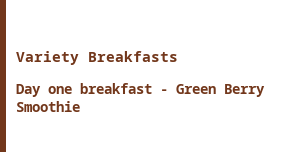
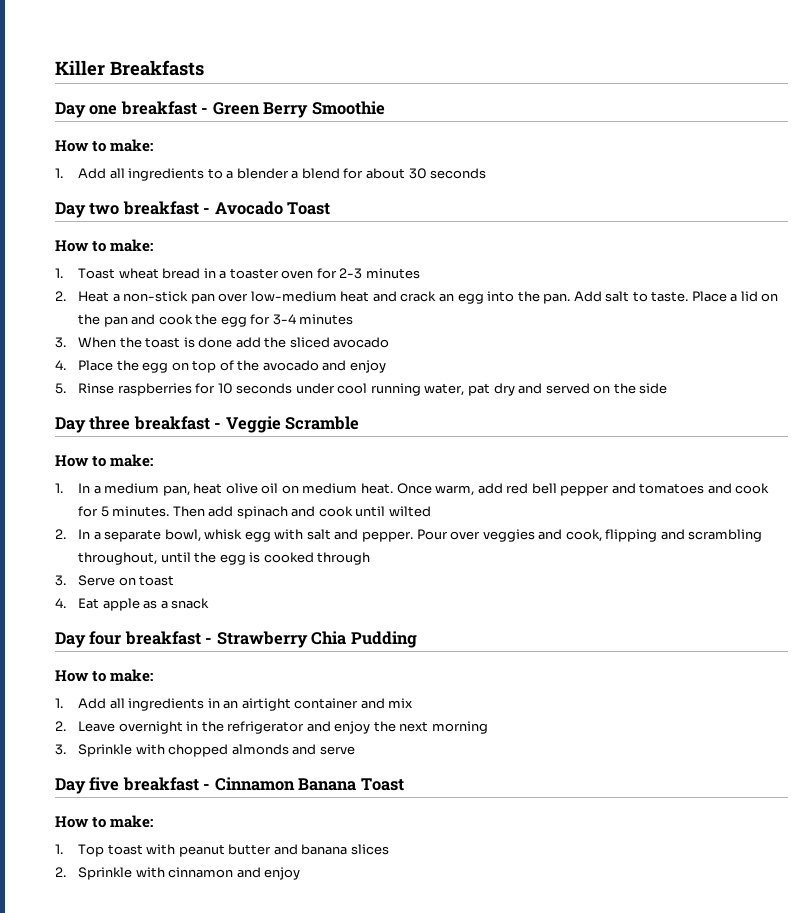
- Variety Breakfasts
+ Killer Breakfasts
  Day one breakfast - Green Berry Smoothie
+ How to make:
+ 1. Add all ingredients to a blender a blend for about 30 seconds
+ Day two breakfast - Avocado Toast
+ How to make:
+ 1. Toast wheat bread in a toaster oven for 2-3 minutes
+ 2. Heat a non-stick pan over low-medium heat and crack an egg into the pan. Add salt to taste. Place a lid on the pan and cook the egg for 3-4 minutes
+ 3. When the toast is done add the sliced avocado
+ 4. Place the egg on top of the avocado and enjoy
+ 5. Rinse raspberries for 10 seconds under cool running water, pat dry and served on the side
+ Day three breakfast - Veggie Scramble
+ How to make:
+ 1. In a medium pan, heat olive oil on medium heat. Once warm, add red bell pepper and tomatoes and cook for 5 minutes. Then add spinach and cook until wilted
+ 2. In a separate bowl, whisk egg with salt and pepper. Pour over veggies and cook, flipping and scrambling throughout, until the egg is cooked through
+ 3. Serve on toast
+ 4. Eat apple as a snack
+ Day four breakfast - Strawberry Chia Pudding
+ How to make:
+ 1. Add all ingredients in an airtight container and mix
+ 2. Leave overnight in the refrigerator and enjoy the next morning
+ 3. Sprinkle with chopped almonds and serve
+ Day five breakfast - Cinnamon Banana Toast
+ How to make:
+ 1. Top toast with peanut butter and banana slices
+ 2. Sprinkle with cinnamon and enjoy

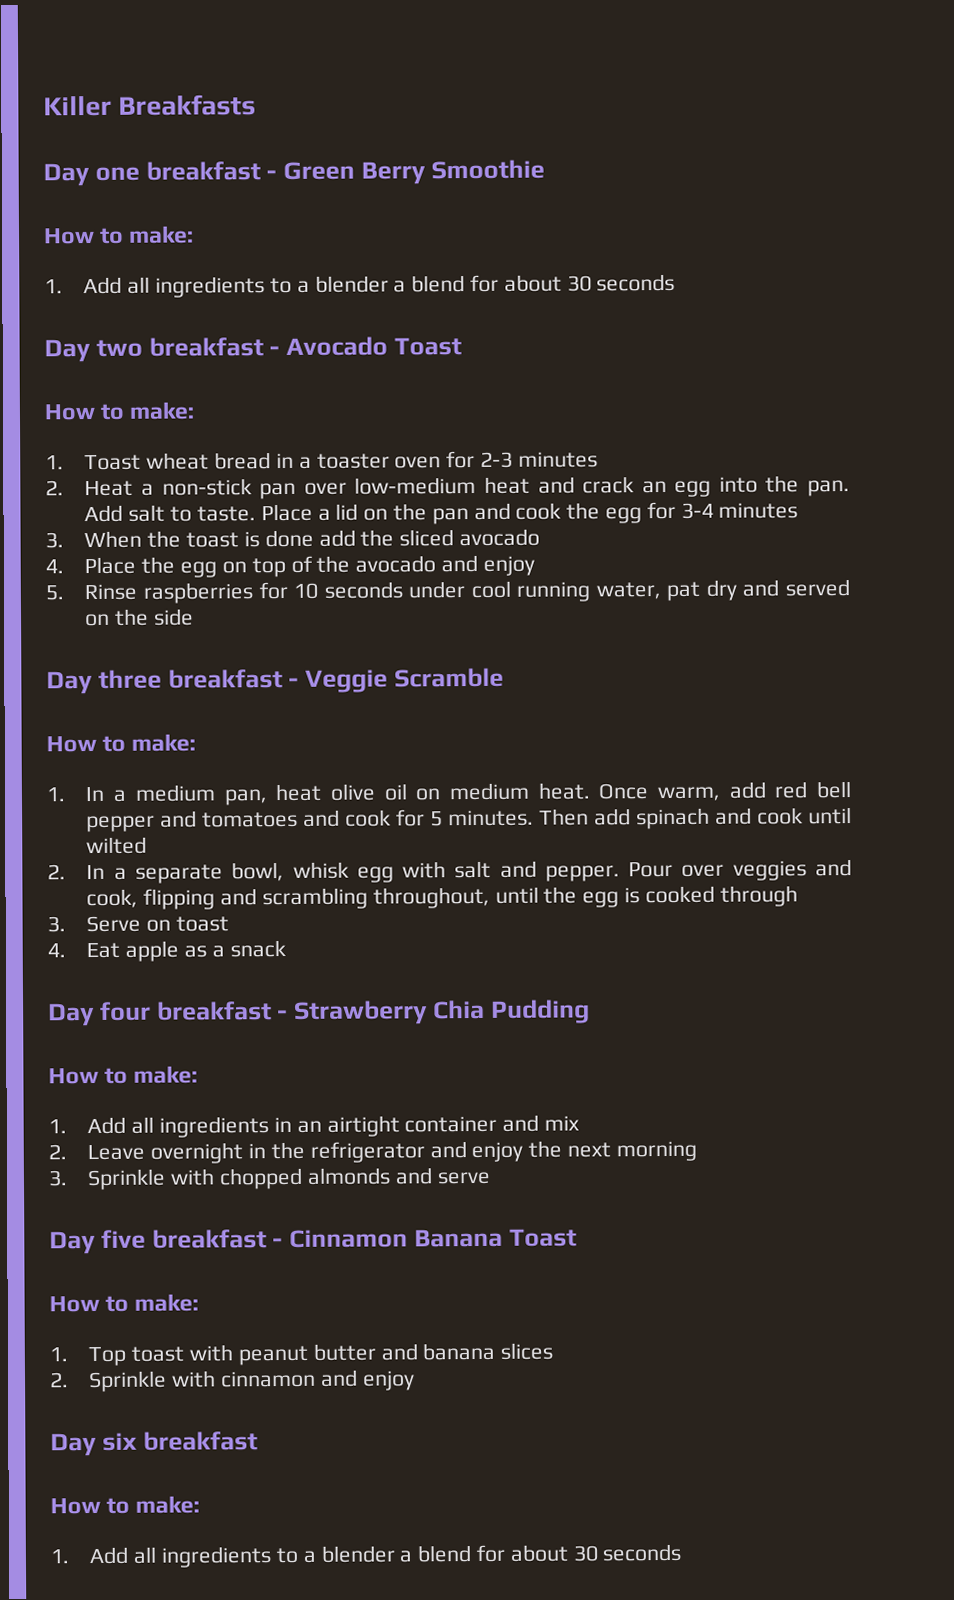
+ Day six breakfast
+ How to make:
+ 1. Add all ingredients to a blender a blend for about 30 seconds

